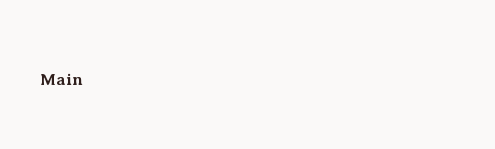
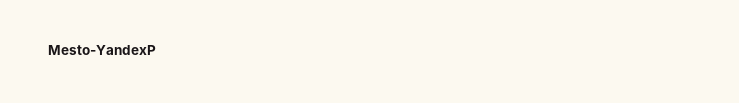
- Main
+ Mesto-YandexP

